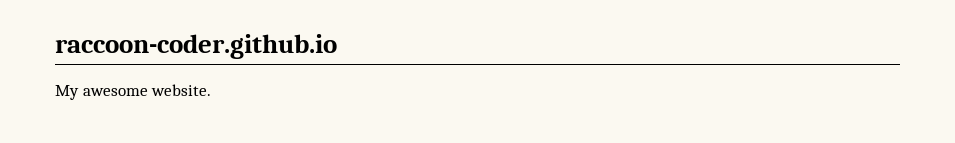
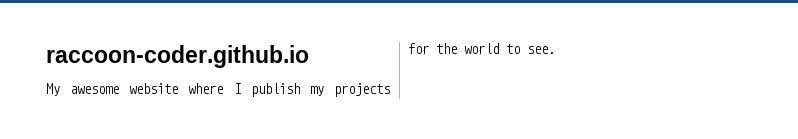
- My awesome website.
+ My awesome website where I publish my projects for the world to see.

